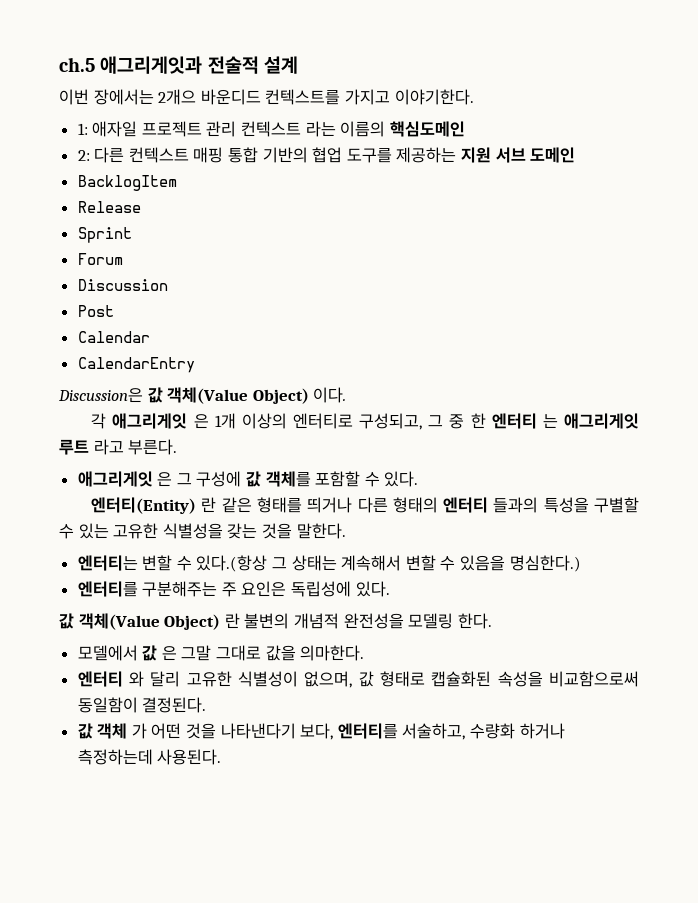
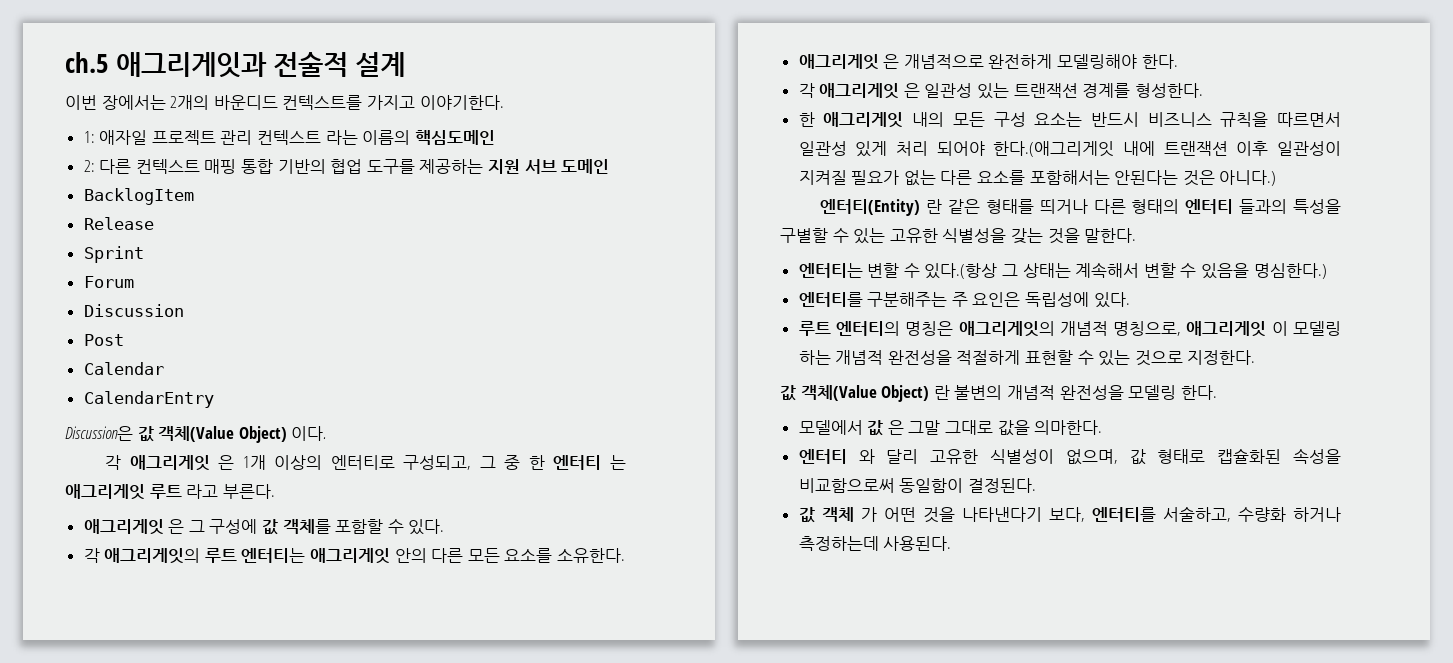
- 이번 장에서는 2개으 바운디드 컨텍스트를 가지고 이야기한다.
+ 이번 장에서는 2개의 바운디드 컨텍스트를 가지고 이야기한다.
+ 각 애그리게잇의 루트 엔터티는 애그리게잇 안의 다른 모든 요소를 소유한다.
+ 애그리게잇 은 개념적으로 완전하게 모델링해야 한다.
+ 각 애그리게잇 은 일관성 있는 트랜잭션 경계를 형성한다.
+ 한 애그리게잇 내의 모든 구성 요소는 반드시 비즈니스 규칙을 따르면서 일관성 있게 처리 되어야 한다.(애그리게잇 내에 트랜잭션 이후 일관성이 지켜질 필요가 없는 다른 요소를 포함해서는 안된다는 것은 아니다.)
+ 루트 엔터티의 명칭은 애그리게잇의 개념적 명칭으로, 애그리게잇 이 모델링 하는 개념적 완전성을 적절하게 표현할 수 있는 것으로 지정한다.

